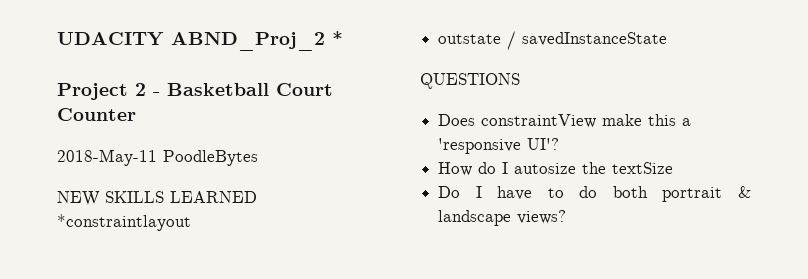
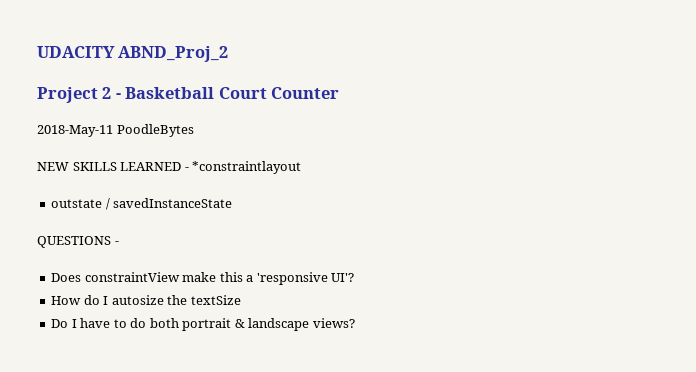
- UDACITY ABND_Proj_2 *
+ UDACITY ABND_Proj_2
- NEW SKILLS LEARNED *constraintlayout
+ NEW SKILLS LEARNED - *constraintlayout
- QUESTIONS
+ QUESTIONS -

